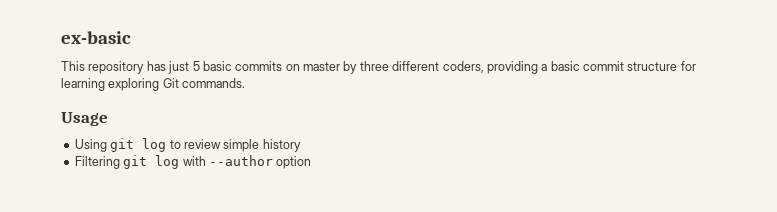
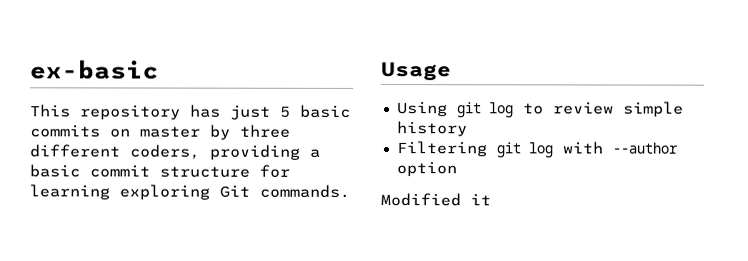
+ Modified it

